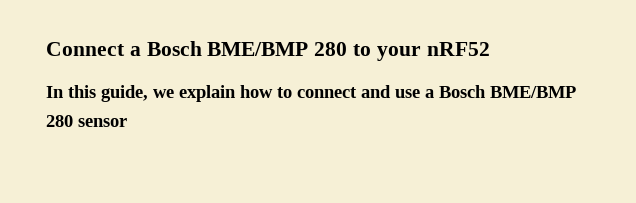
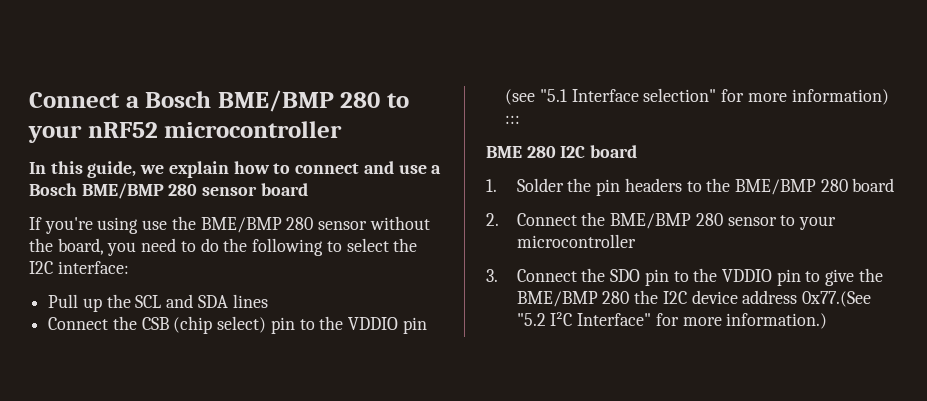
- Connect a Bosch BME/BMP 280 to your nRF52
+ Connect a Bosch BME/BMP 280 to your nRF52 microcontroller
- In this guide, we explain how to connect and use a Bosch BME/BMP 280 sensor
+ In this guide, we explain how to connect and use a Bosch BME/BMP 280 sensor board
+ If you're using use the BME/BMP 280 sensor without the board, you need to do the following to select the I2C interface:
+ Pull up the SCL and SDA lines
+ Connect the CSB (chip select) pin to the VDDIO pin (see "5.1 Interface selection" for more information) :::
+ BME 280 I2C board
+ 1. Solder the pin headers to the BME/BMP 280 board
+ 2. Connect the BME/BMP 280 sensor to your microcontroller
+ 3. Connect the SDO pin to the VDDIO pin to give the BME/BMP 280 the I2C device address 0x77.(See "5.2 I²C Interface" for more information.)

